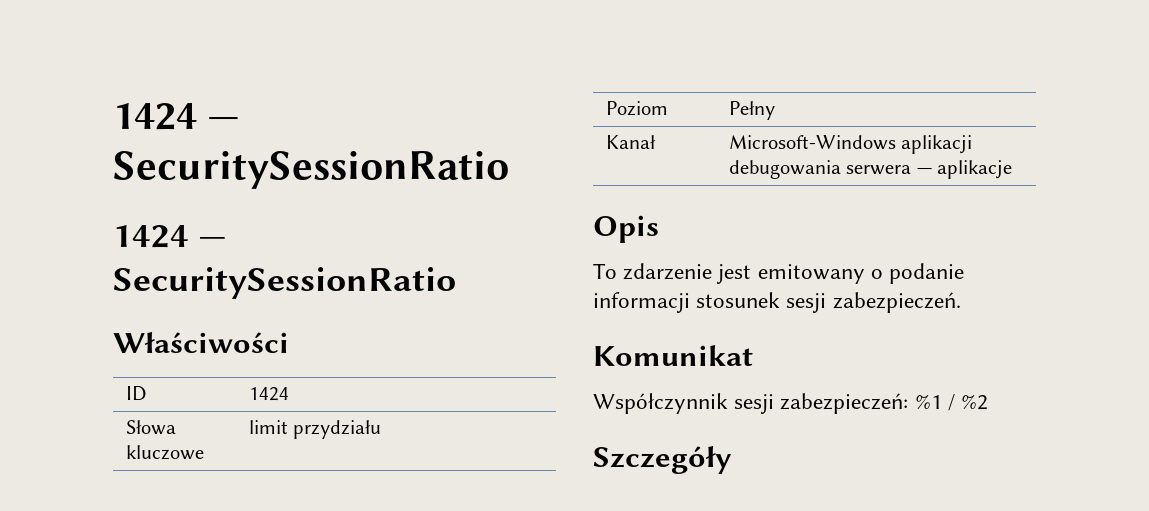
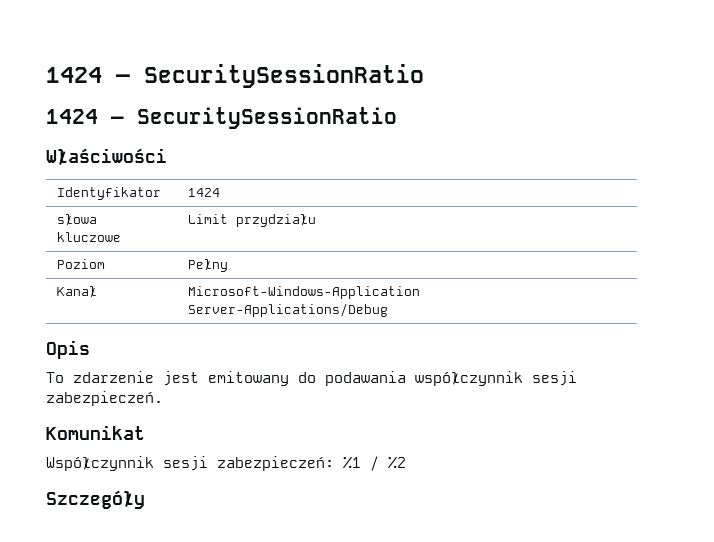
- ID | 1424
+ Identyfikator | 1424
- Słowa kluczowe | limit przydziału
+ słowa kluczowe | Limit przydziału
- Kanał | Microsoft-Windows aplikacji debugowania serwera — aplikacje
+ Kanał | Microsoft-Windows-Application Server-Applications/Debug
- To zdarzenie jest emitowany o podanie informacji stosunek sesji zabezpieczeń.
+ To zdarzenie jest emitowany do podawania współczynnik sesji zabezpieczeń.

